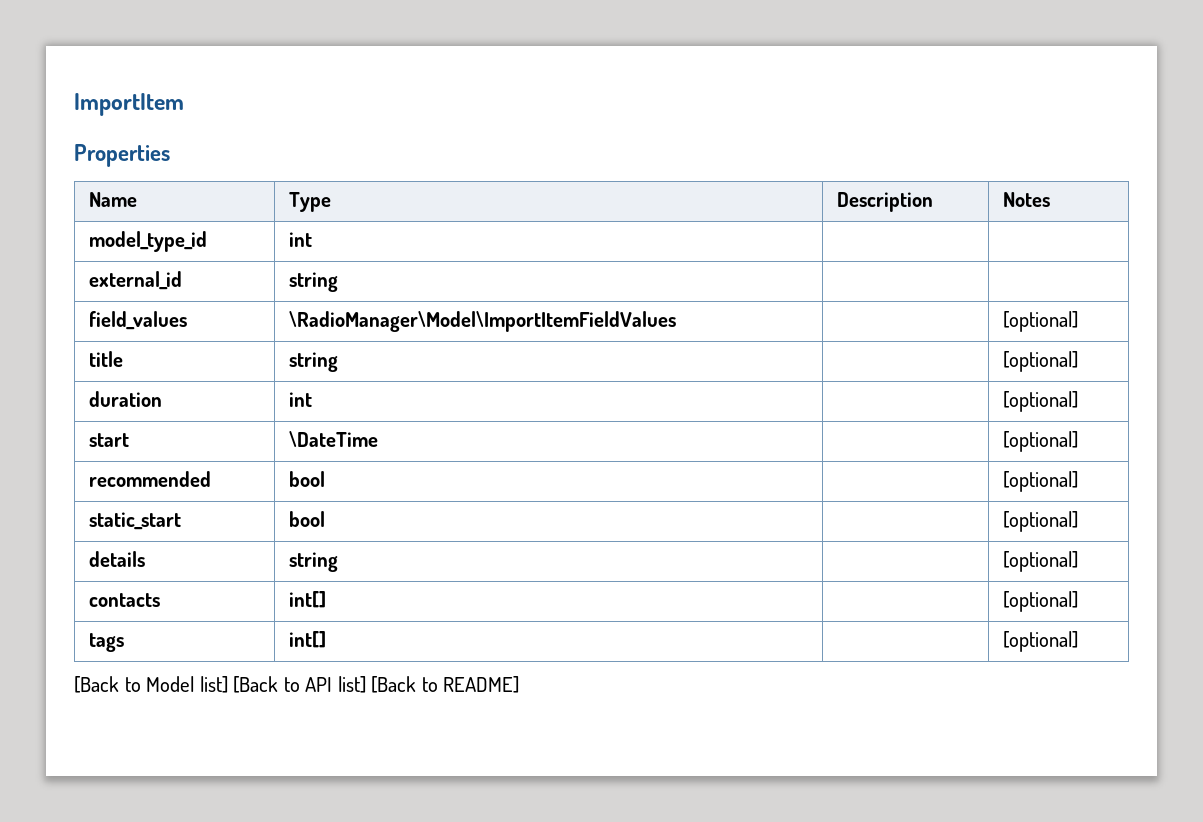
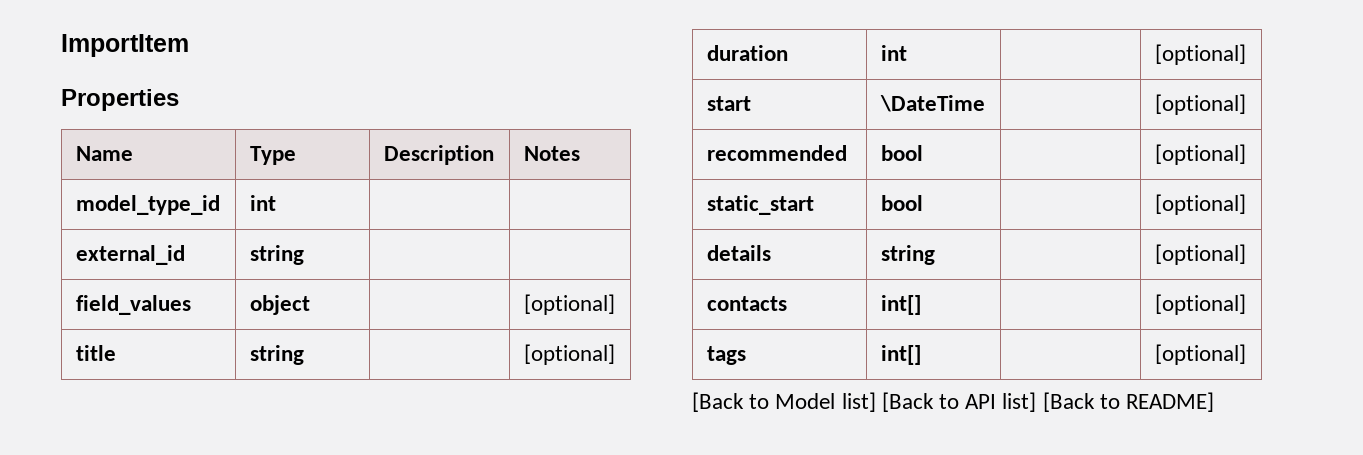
- field_values | \RadioManager\Model\ImportItemFieldValues | | [optional]
+ field_values | object | | [optional]

